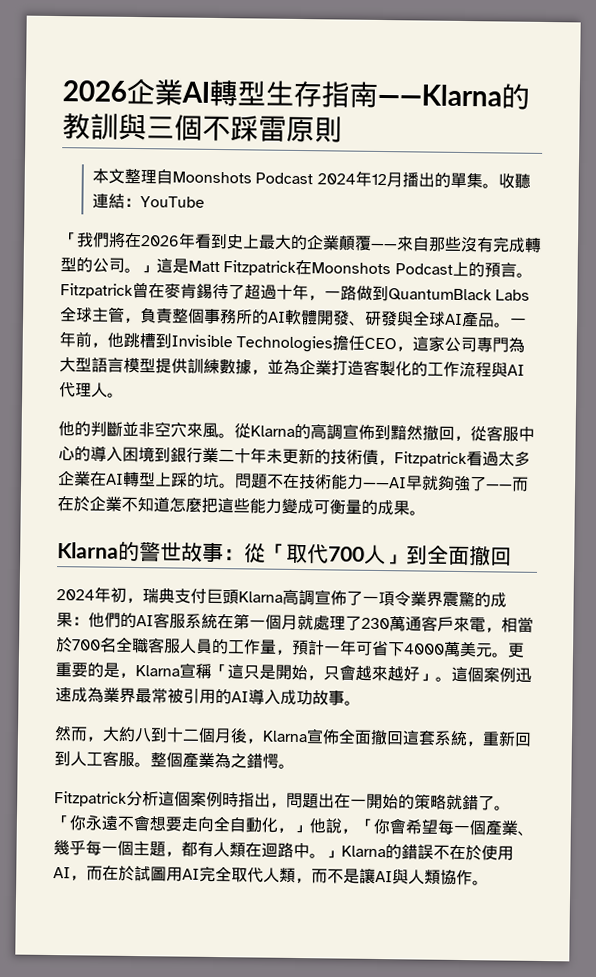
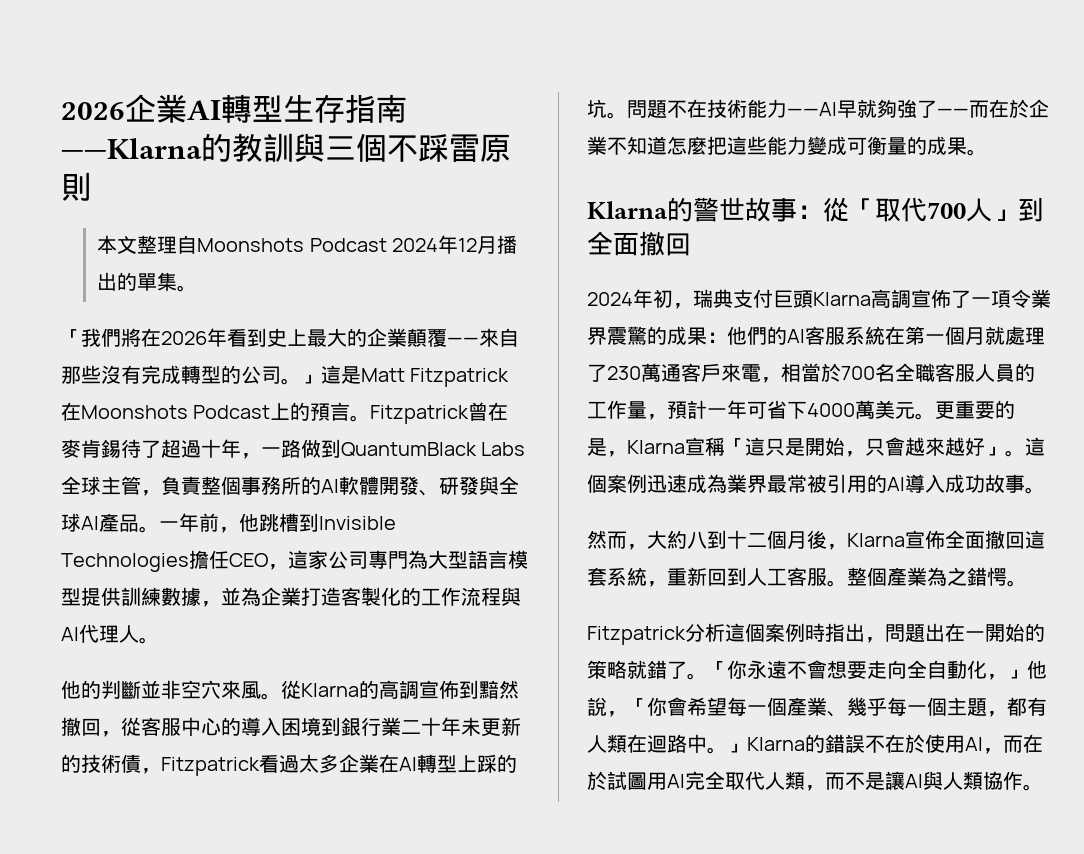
- 收聽連結：YouTube

